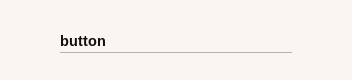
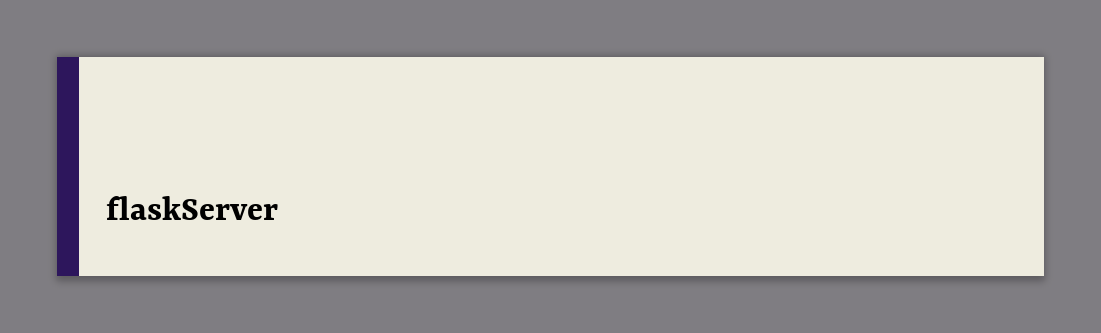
- button
+ flaskServer

